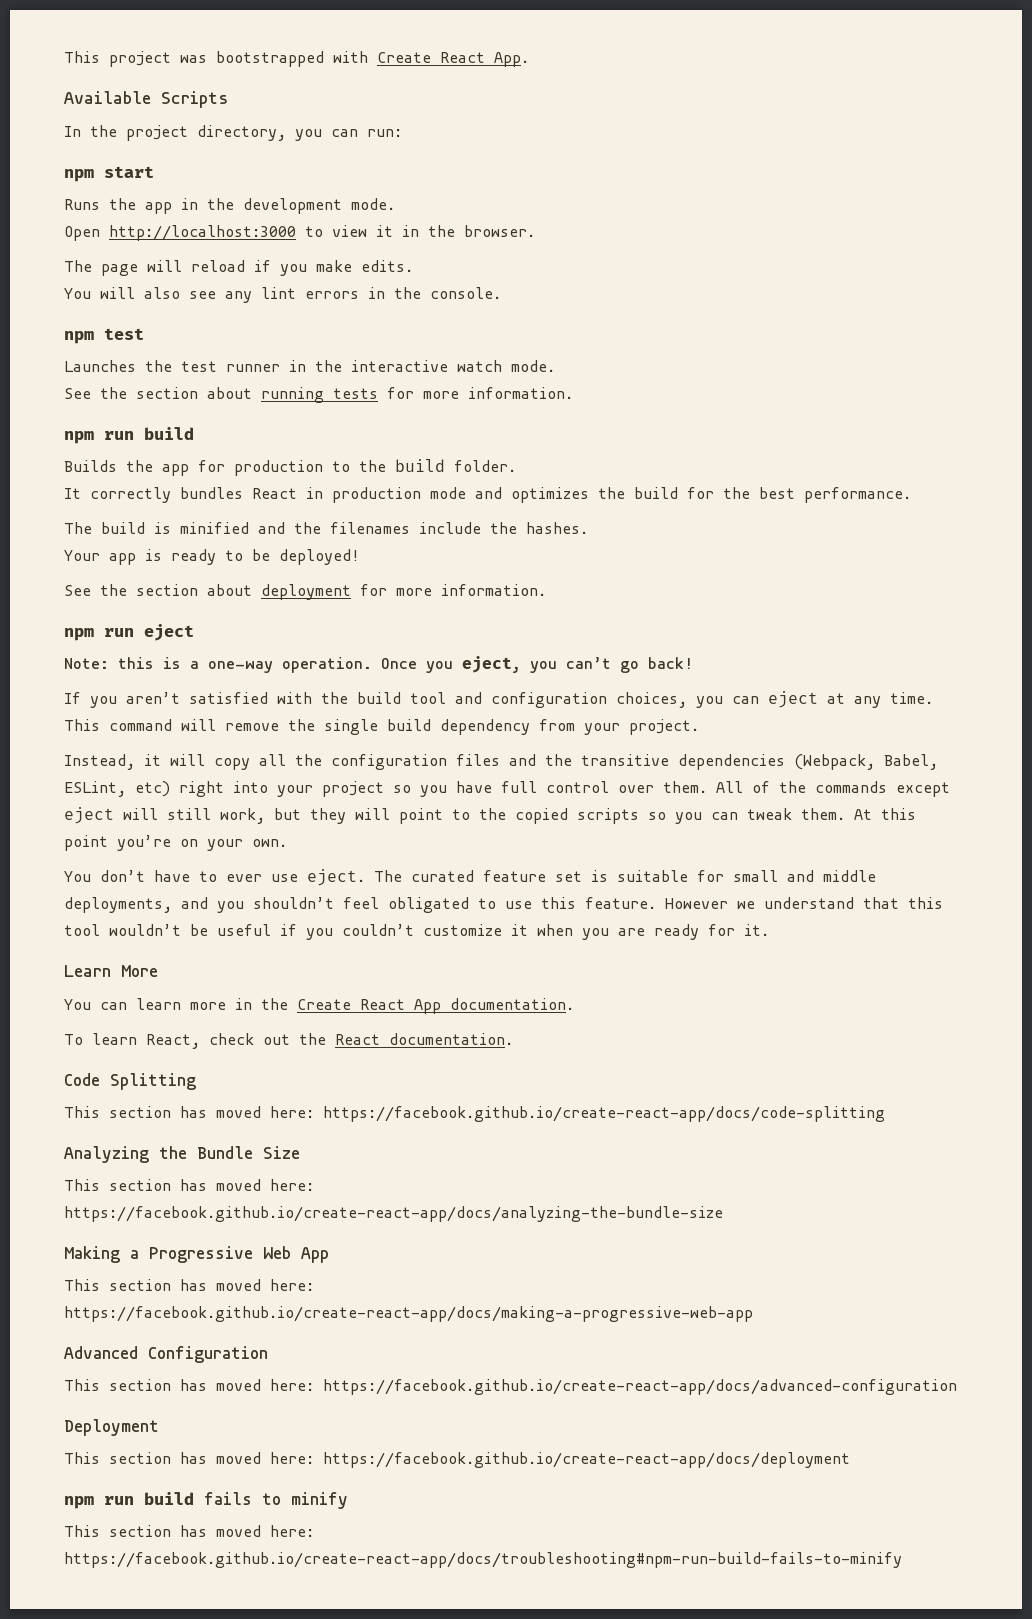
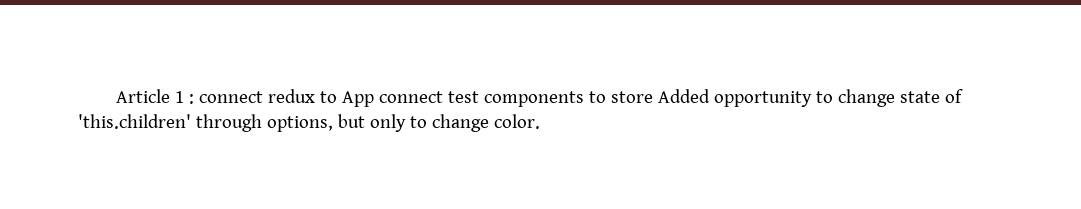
- This project was bootstrapped with Create React App.
- Available Scripts
- In the project directory, you can run:
- npm start
- Runs the app in the development mode.
- Open http://localhost:3000 to view it in the browser.
- The page will reload if you make edits.
- You will also see any lint errors in the console.
- npm test
- Launches the test runner in the interactive watch mode.
- See the section about running tests for more information.
- npm run build
- Builds the app for production to the build folder.
- It correctly bundles React in production mode and optimizes the build for the best performance.
- The build is minified and the filenames include the hashes.
- Your app is ready to be deployed!
- See the section about deployment for more information.
- npm run eject
- Note: this is a one-way operation. Once you eject, you can’t go back!
- If you aren’t satisfied with the build tool and configuration choices, you can eject at any time. This command will remove the single build dependency from your project.
- Instead, it will copy all the configuration files and the transitive dependencies (Webpack, Babel, ESLint, etc) right into your project so you have full control over them. All of the commands except eject will still work, but they will point to the copied scripts so you can tweak them. At this point you’re on your own.
- You don’t have to ever use eject. The curated feature set is suitable for small and middle deployments, and you shouldn’t feel obligated to use this feature. However we understand that this tool wouldn’t be useful if you couldn’t customize it when you are ready for it.
- Learn More
- You can learn more in the Create React App documentation.
- To learn React, check out the React documentation.
- Code Splitting
- This section has moved here: https://facebook.github.io/create-react-app/docs/code-splitting
- Analyzing the Bundle Size
- This section has moved here: https://facebook.github.io/create-react-app/docs/analyzing-the-bundle-size
- Making a Progressive Web App
- This section has moved here: https://facebook.github.io/create-react-app/docs/making-a-progressive-web-app
- Advanced Configuration
- This section has moved here: https://facebook.github.io/create-react-app/docs/advanced-configuration
- Deployment
- This section has moved here: https://facebook.github.io/create-react-app/docs/deployment
- npm run build fails to minify
- This section has moved here: https://facebook.github.io/create-react-app/docs/troubleshooting#npm-run-build-fails-to-minify
+ Article 1 : connect redux to App connect test components to store Added opportunity to change state of 'this.children' through options, but only to change color.

